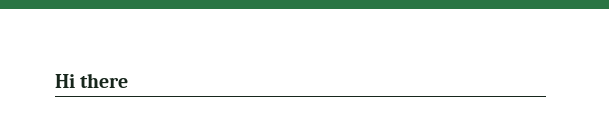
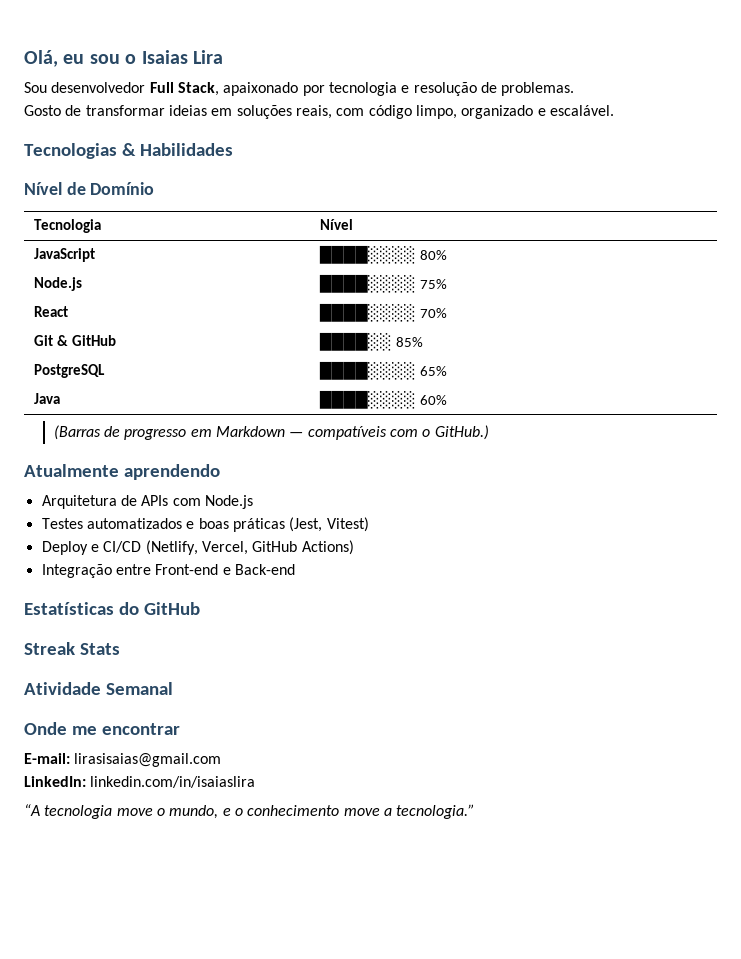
- Hi there
+ Olá, eu sou o Isaias Lira
+ Sou desenvolvedor Full Stack, apaixonado por tecnologia e resolução de problemas.
+ Gosto de transformar ideias em soluções reais, com código limpo, organizado e escalável.
+ Tecnologias & Habilidades
+ Nível de Domínio
+ Tecnologia | Nível
+ JavaScript | ████░░░░ 80%
+ Node.js | ████░░░░ 75%
+ React | ████░░░░ 70%
+ Git & GitHub | ████░░ 85%
+ PostgreSQL | ████░░░░ 65%
+ Java | ████░░░░ 60%
+ (Barras de progresso em Markdown — compatíveis com o GitHub.)
+ Atualmente aprendendo
+ Arquitetura de APIs com Node.js
+ Testes automatizados e boas práticas (Jest, Vitest)
+ Deploy e CI/CD (Netlify, Vercel, GitHub Actions)
+ Integração entre Front-end e Back-end
+ Estatísticas do GitHub
+ Streak Stats
+ Atividade Semanal
+ Onde me encontrar
+ E-mail: lirasisaias@gmail.com
+ LinkedIn: linkedin.com/in/isaiaslira
+ “A tecnologia move o mundo, e o conhecimento move a tecnologia.”

